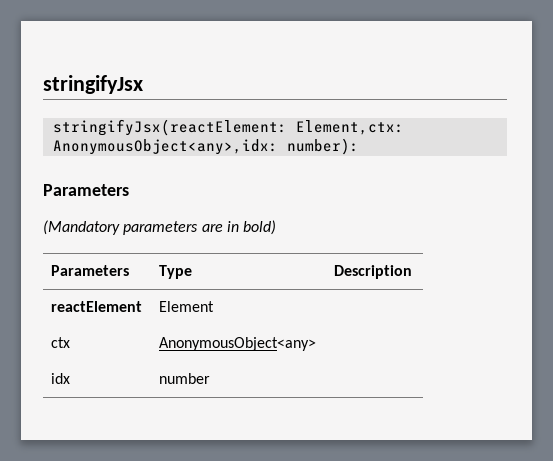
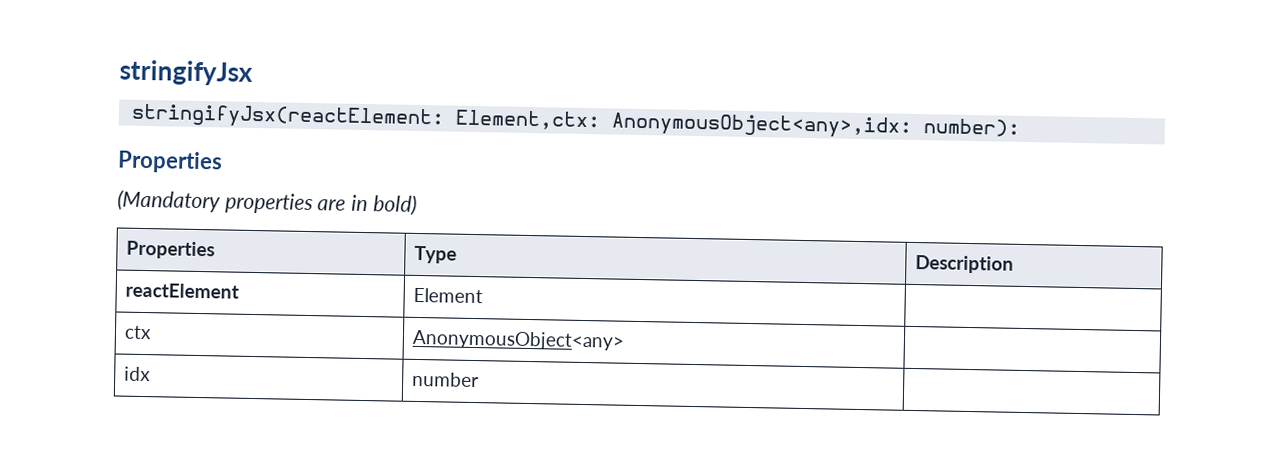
  stringifyJsx(reactElement: Element,ctx: AnonymousObject<any>,idx: number):
- Parameters
+ Properties
- (Mandatory parameters are in bold)
+ (Mandatory properties are in bold)
- Parameters | Type | Description
+ Properties | Type | Description

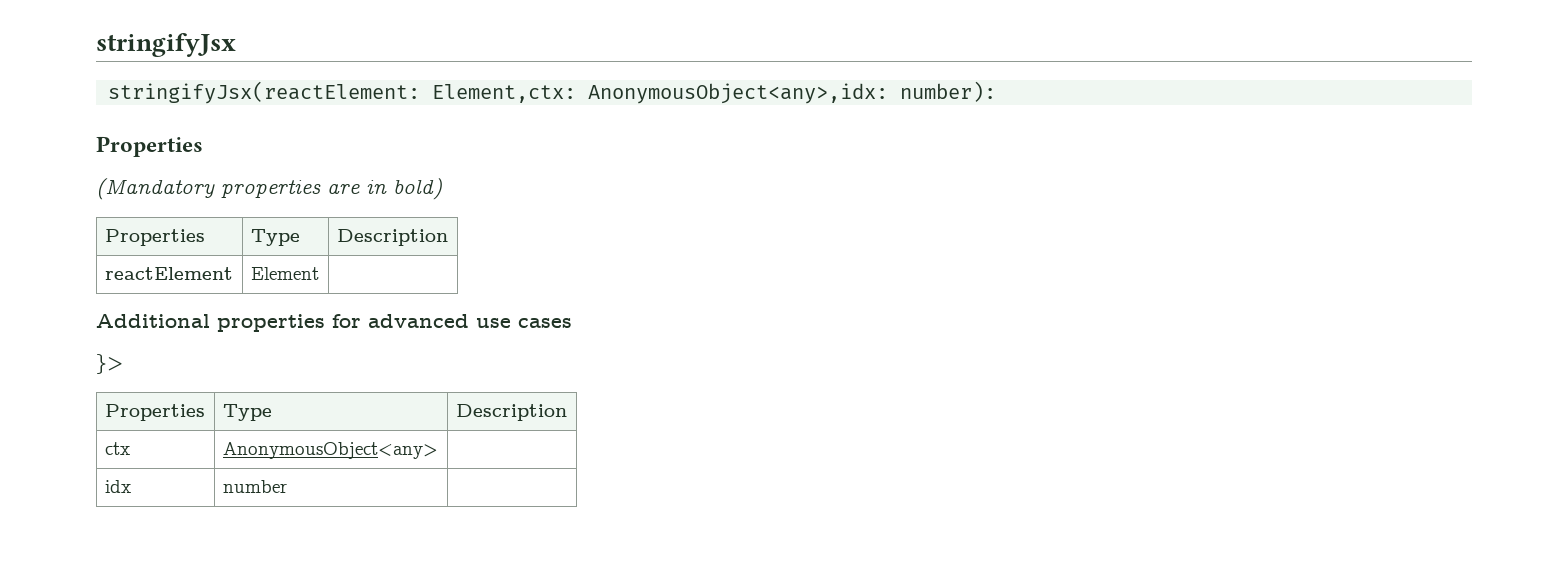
+ Additional properties for advanced use cases
+ }>
+ Properties | Type | Description

